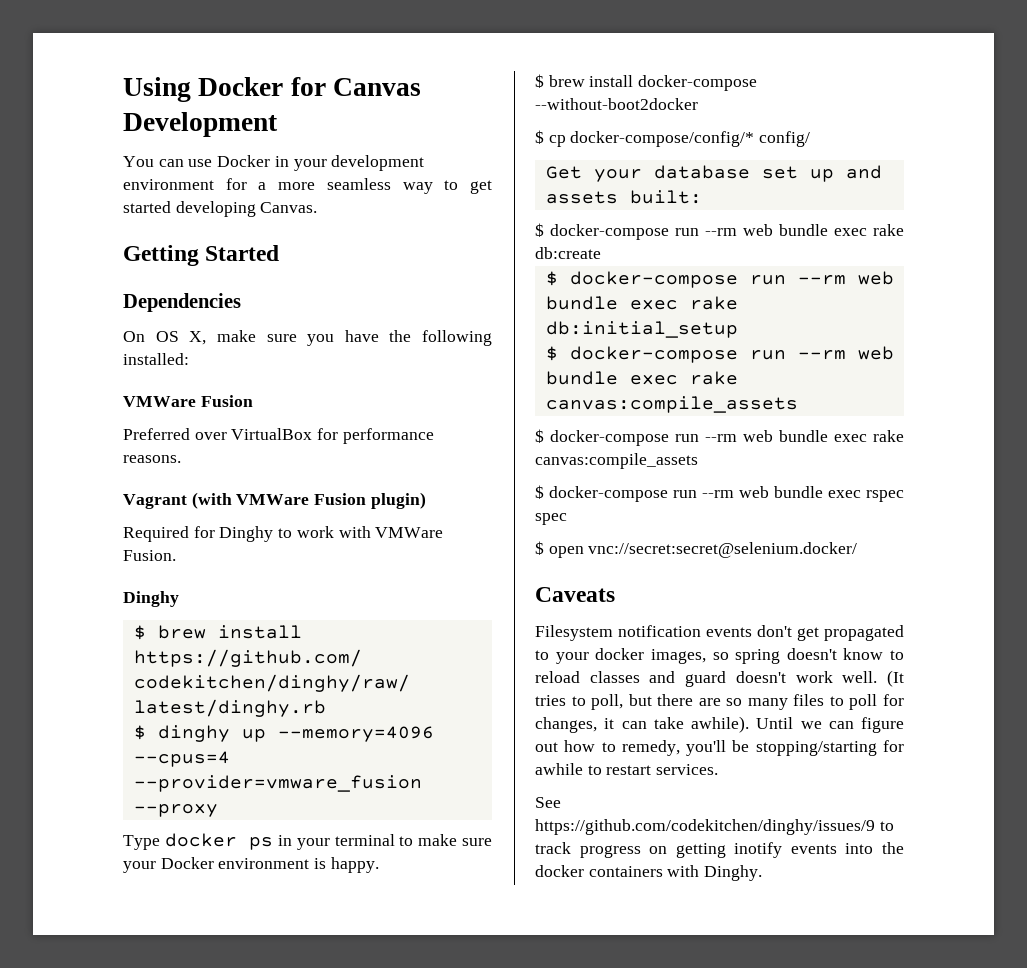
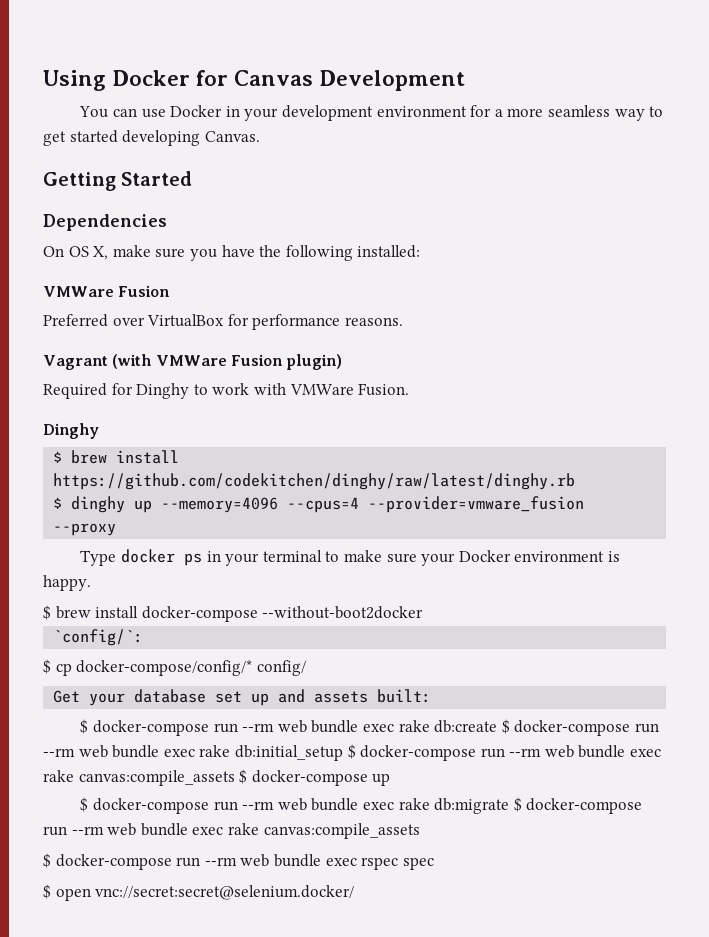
+ `config/`:
- $ docker-compose run --rm web bundle exec rake db:create
- $ docker-compose run --rm web bundle exec rake db:initial_setup
- $ docker-compose run --rm web bundle exec rake canvas:compile_assets
- $ docker-compose run --rm web bundle exec rake canvas:compile_assets
+ $ docker-compose run --rm web bundle exec rake db:create $ docker-compose run --rm web bundle exec rake db:initial_setup $ docker-compose run --rm web bundle exec rake canvas:compile_assets $ docker-compose up
+ $ docker-compose run --rm web bundle exec rake db:migrate $ docker-compose run --rm web bundle exec rake canvas:compile_assets
- Caveats
- Filesystem notification events don't get propagated to your docker images, so spring doesn't know to reload classes and guard doesn't work well. (It tries to poll, but there are so many files to poll for changes, it can take awhile). Until we can figure out how to remedy, you'll be stopping/starting for awhile to restart services.
- See https://github.com/codekitchen/dinghy/issues/9 to track progress on getting inotify events into the docker containers with Dinghy.

